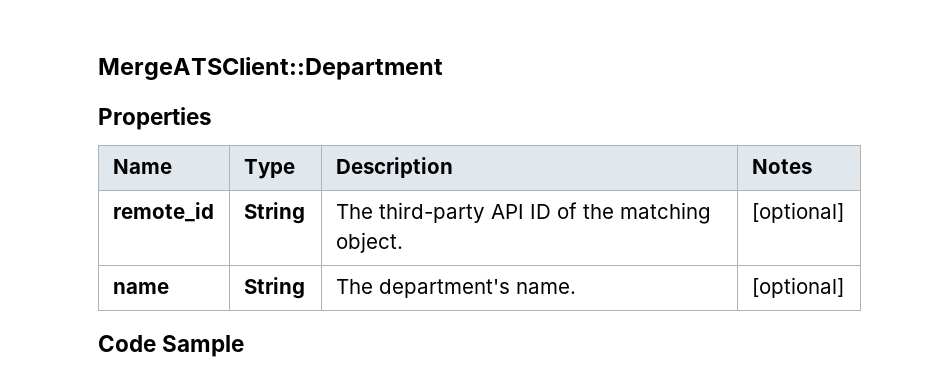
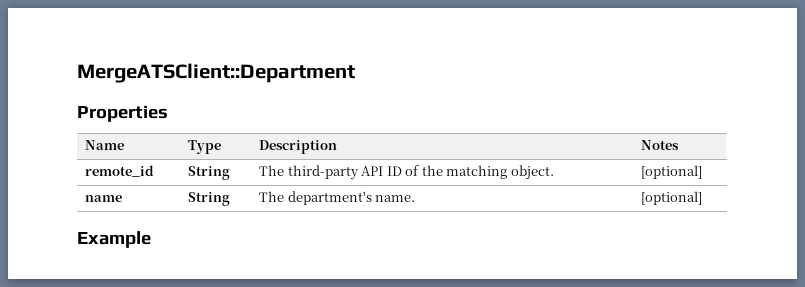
- Code Sample
+ Example

